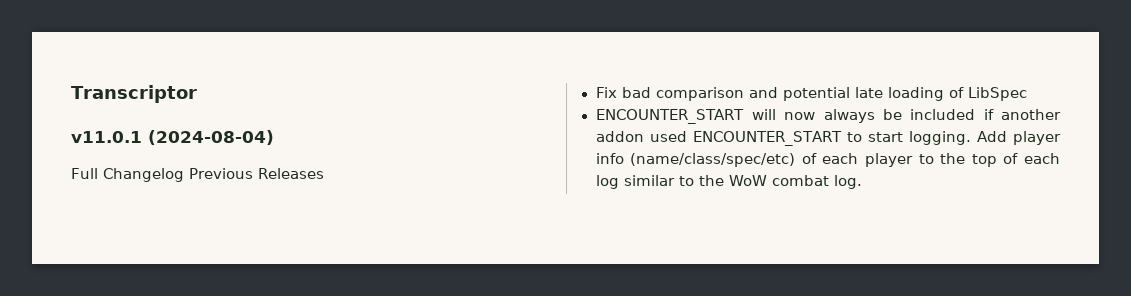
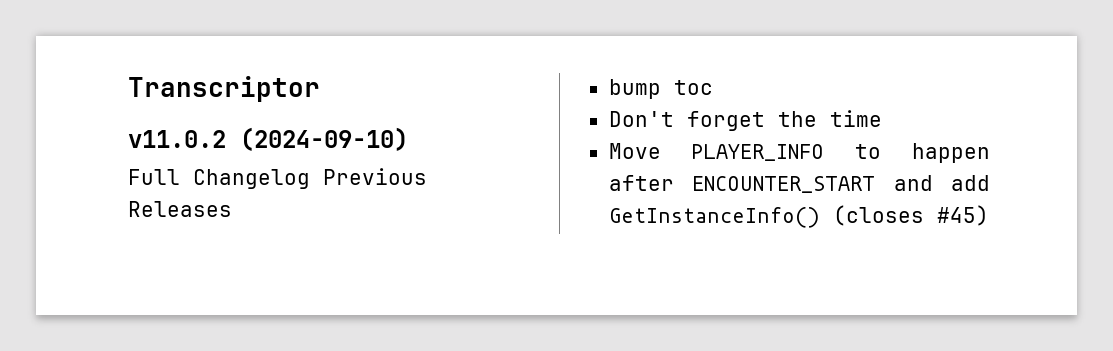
- v11.0.1 (2024-08-04)
+ v11.0.2 (2024-09-10)
- Fix bad comparison and potential late loading of LibSpec
- ENCOUNTER_START will now always be included if another addon used ENCOUNTER_START to start logging. Add player info (name/class/spec/etc) of each player to the top of each log similar to the WoW combat log.
+ bump toc
+ Don't forget the time
+ Move PLAYER_INFO to happen after ENCOUNTER_START and add GetInstanceInfo() (closes #45)

